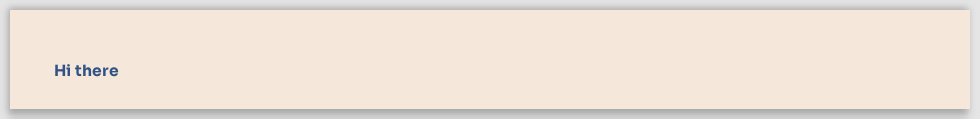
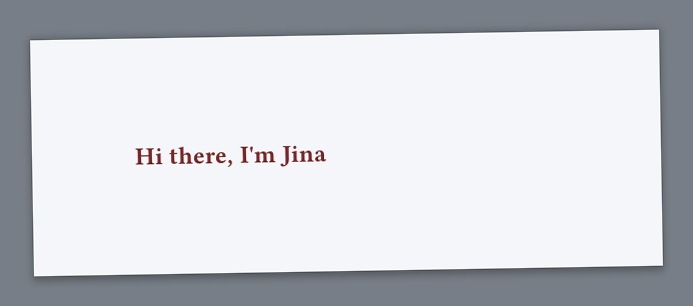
- Hi there
+ Hi there, I'm Jina

